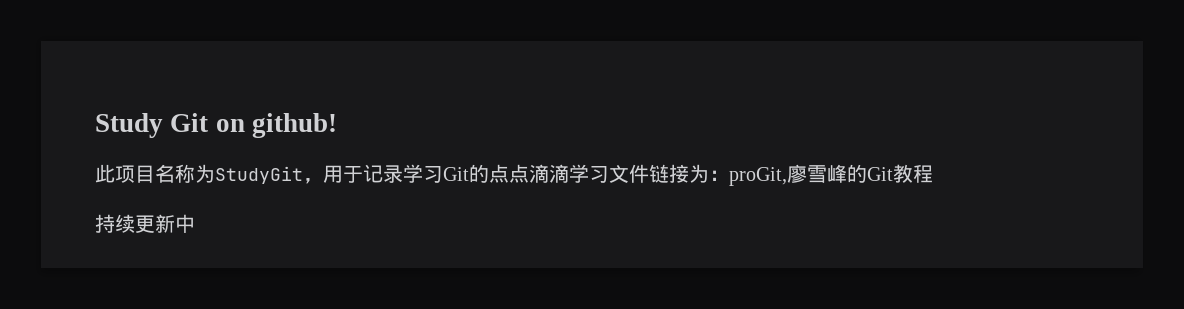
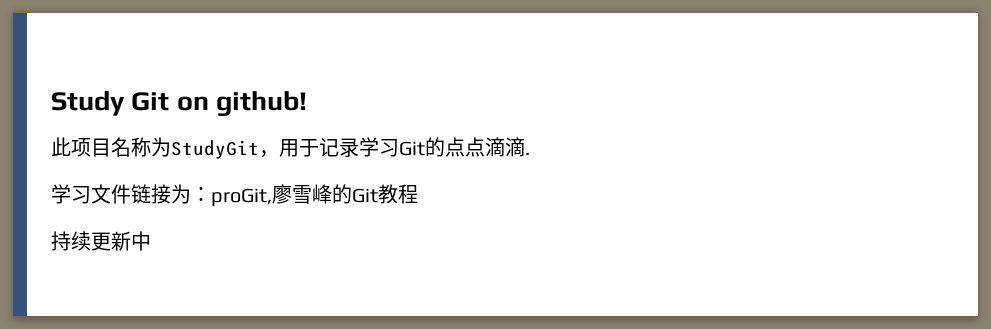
- 此项目名称为StudyGit，用于记录学习Git的点点滴滴学习文件链接为：proGit,廖雪峰的Git教程
+ 此项目名称为StudyGit，用于记录学习Git的点点滴滴.
+ 学习文件链接为：proGit,廖雪峰的Git教程

